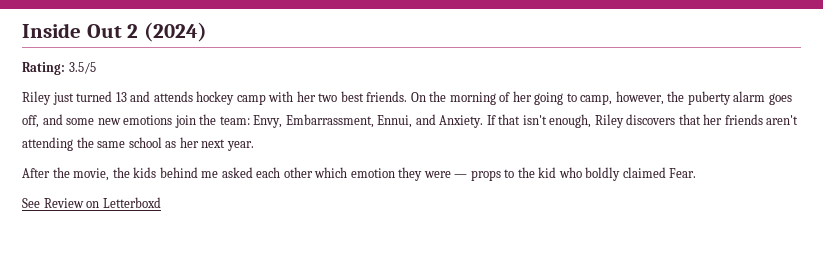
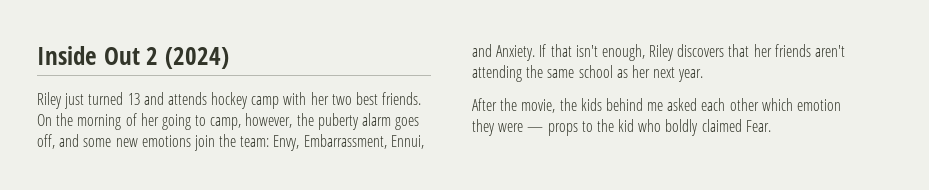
- Rating: 3.5/5
- See Review on Letterboxd

